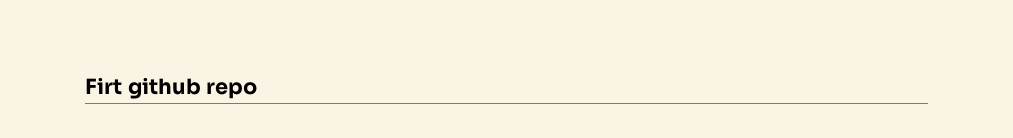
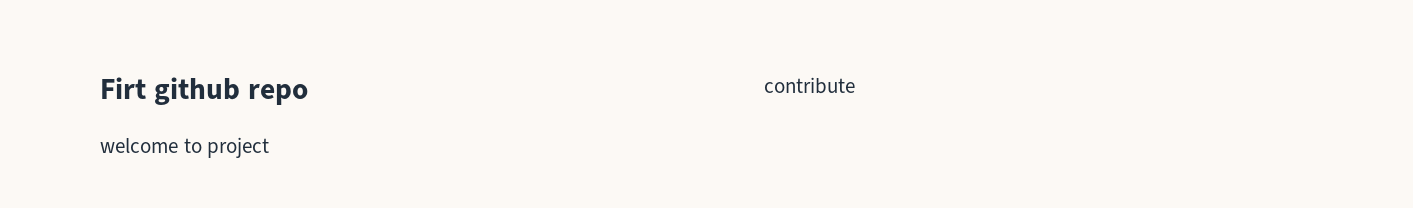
+ welcome to project
+ contribute

